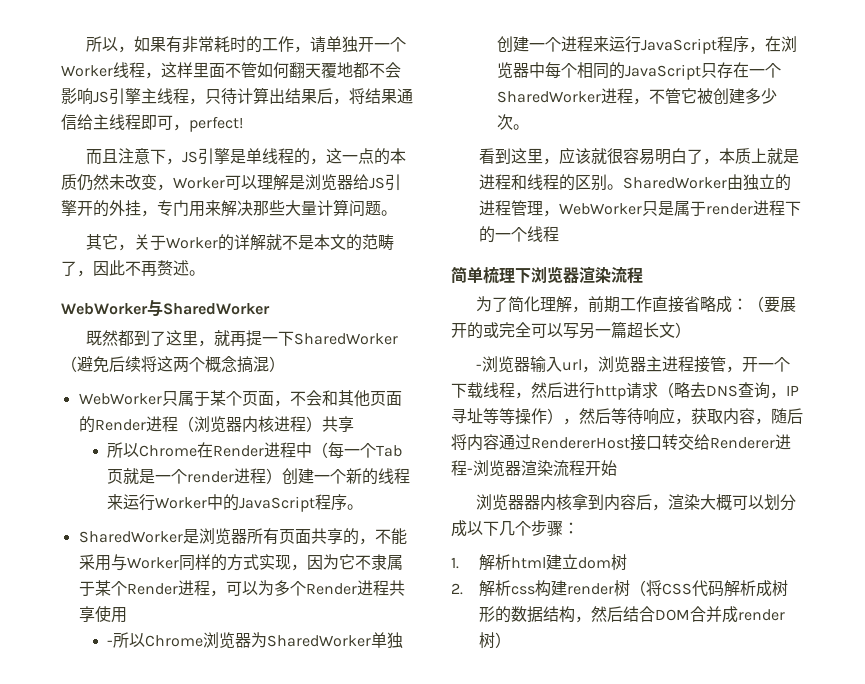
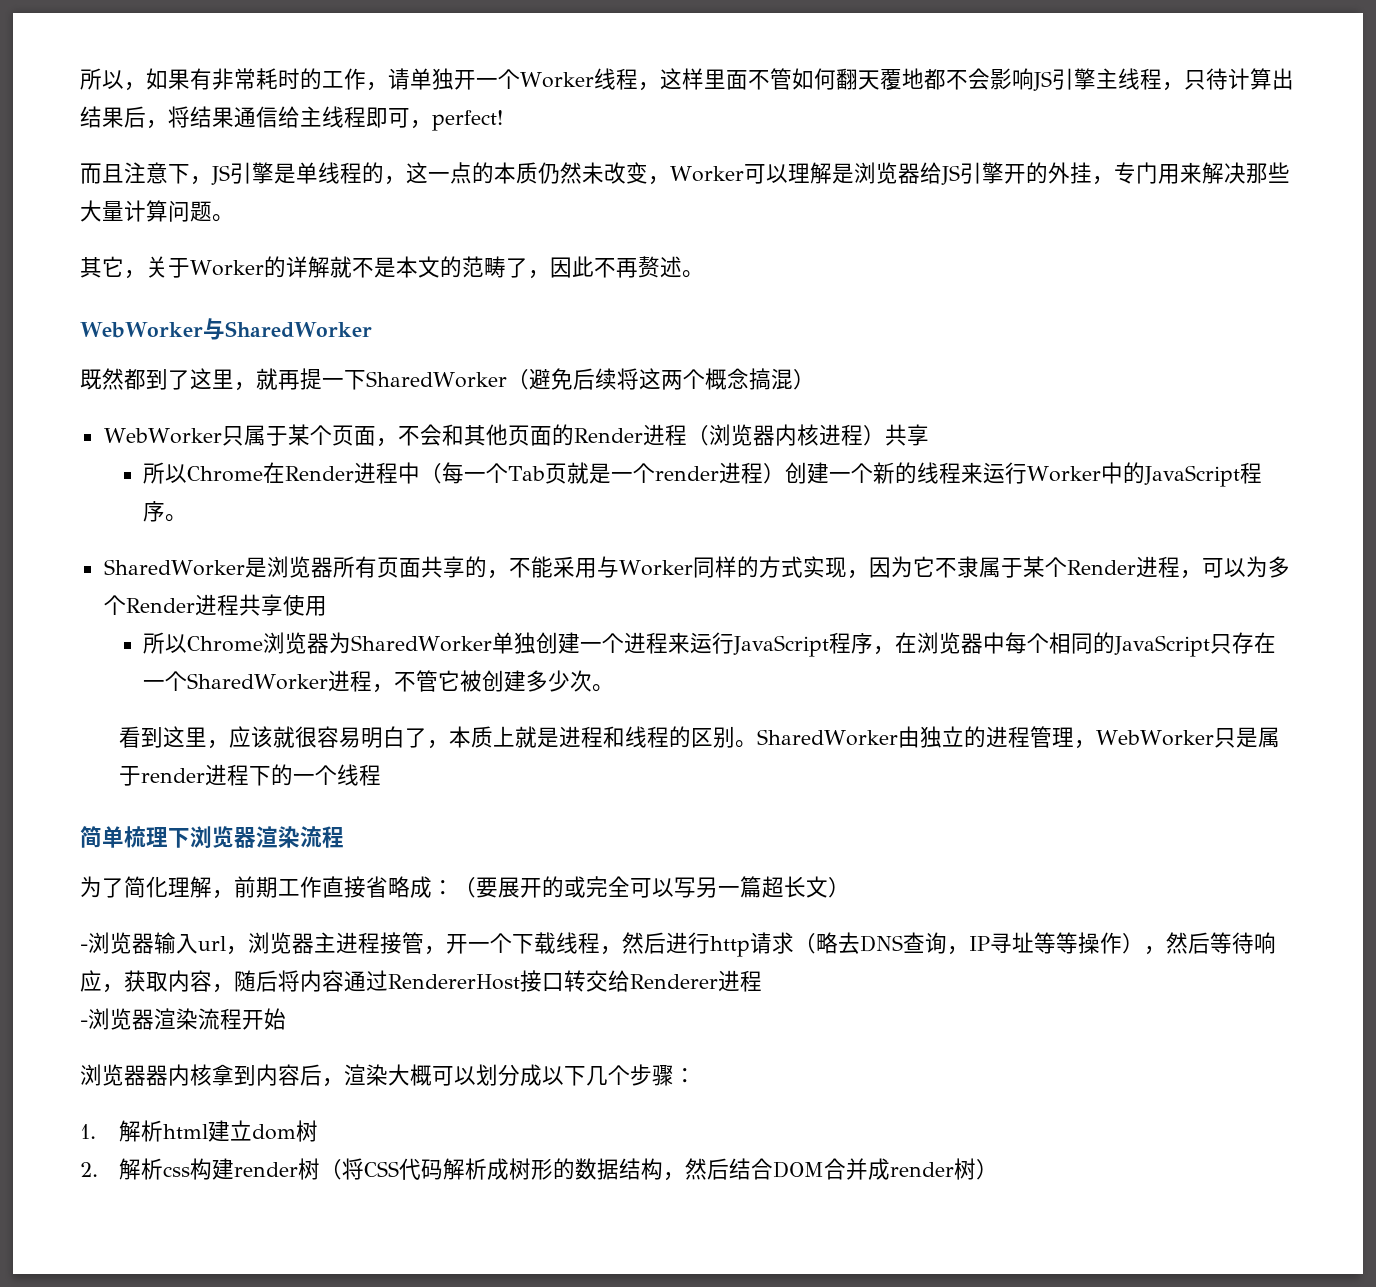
- -所以Chrome浏览器为SharedWorker单独创建一个进程来运行JavaScript程序，在浏览器中每个相同的JavaScript只存在一个SharedWorker进程，不管它被创建多少次。
+ 所以Chrome浏览器为SharedWorker单独创建一个进程来运行JavaScript程序，在浏览器中每个相同的JavaScript只存在一个SharedWorker进程，不管它被创建多少次。
- -浏览器输入url，浏览器主进程接管，开一个下载线程，然后进行http请求（略去DNS查询，IP寻址等等操作），然后等待响应，获取内容，随后将内容通过RendererHost接口转交给Renderer进程-浏览器渲染流程开始
+ -浏览器输入url，浏览器主进程接管，开一个下载线程，然后进行http请求（略去DNS查询，IP寻址等等操作），然后等待响应，获取内容，随后将内容通过RendererHost接口转交给Renderer进程
+ -浏览器渲染流程开始

